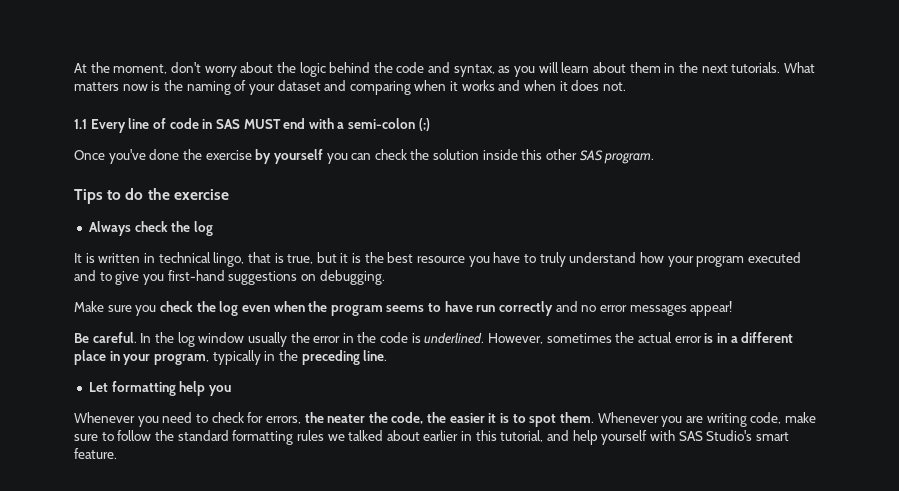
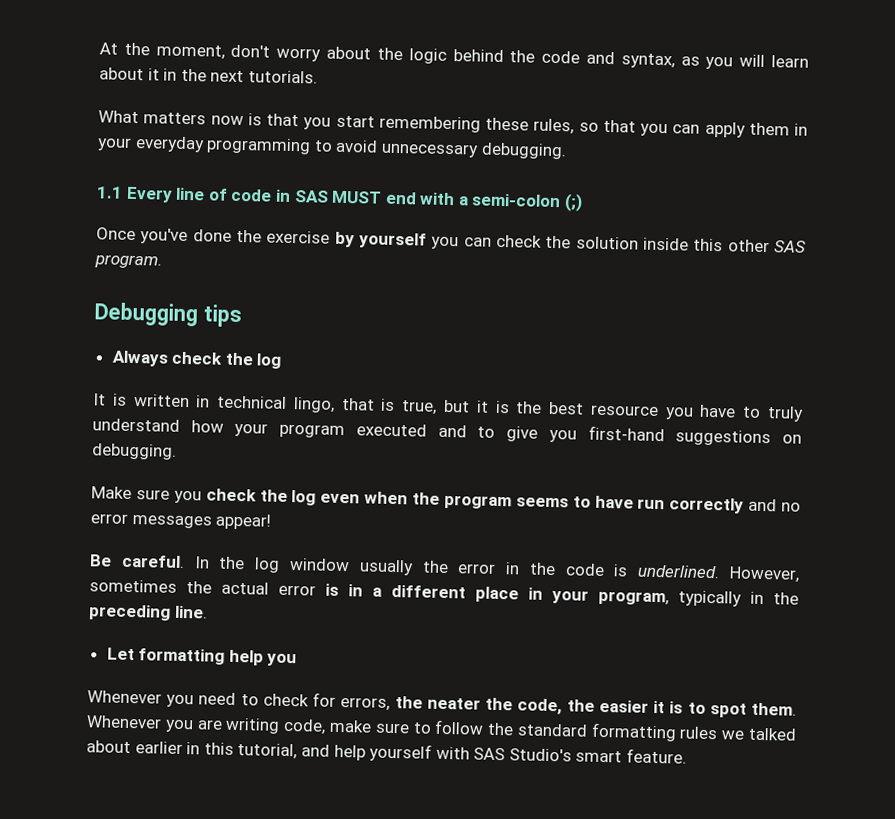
- At the moment, don't worry about the logic behind the code and syntax, as you will learn about them in the next tutorials. What matters now is the naming of your dataset and comparing when it works and when it does not.
+ At the moment, don't worry about the logic behind the code and syntax, as you will learn about it in the next tutorials.
+ What matters now is that you start remembering these rules, so that you can apply them in your everyday programming to avoid unnecessary debugging.
- Tips to do the exercise
+ Debugging tips

